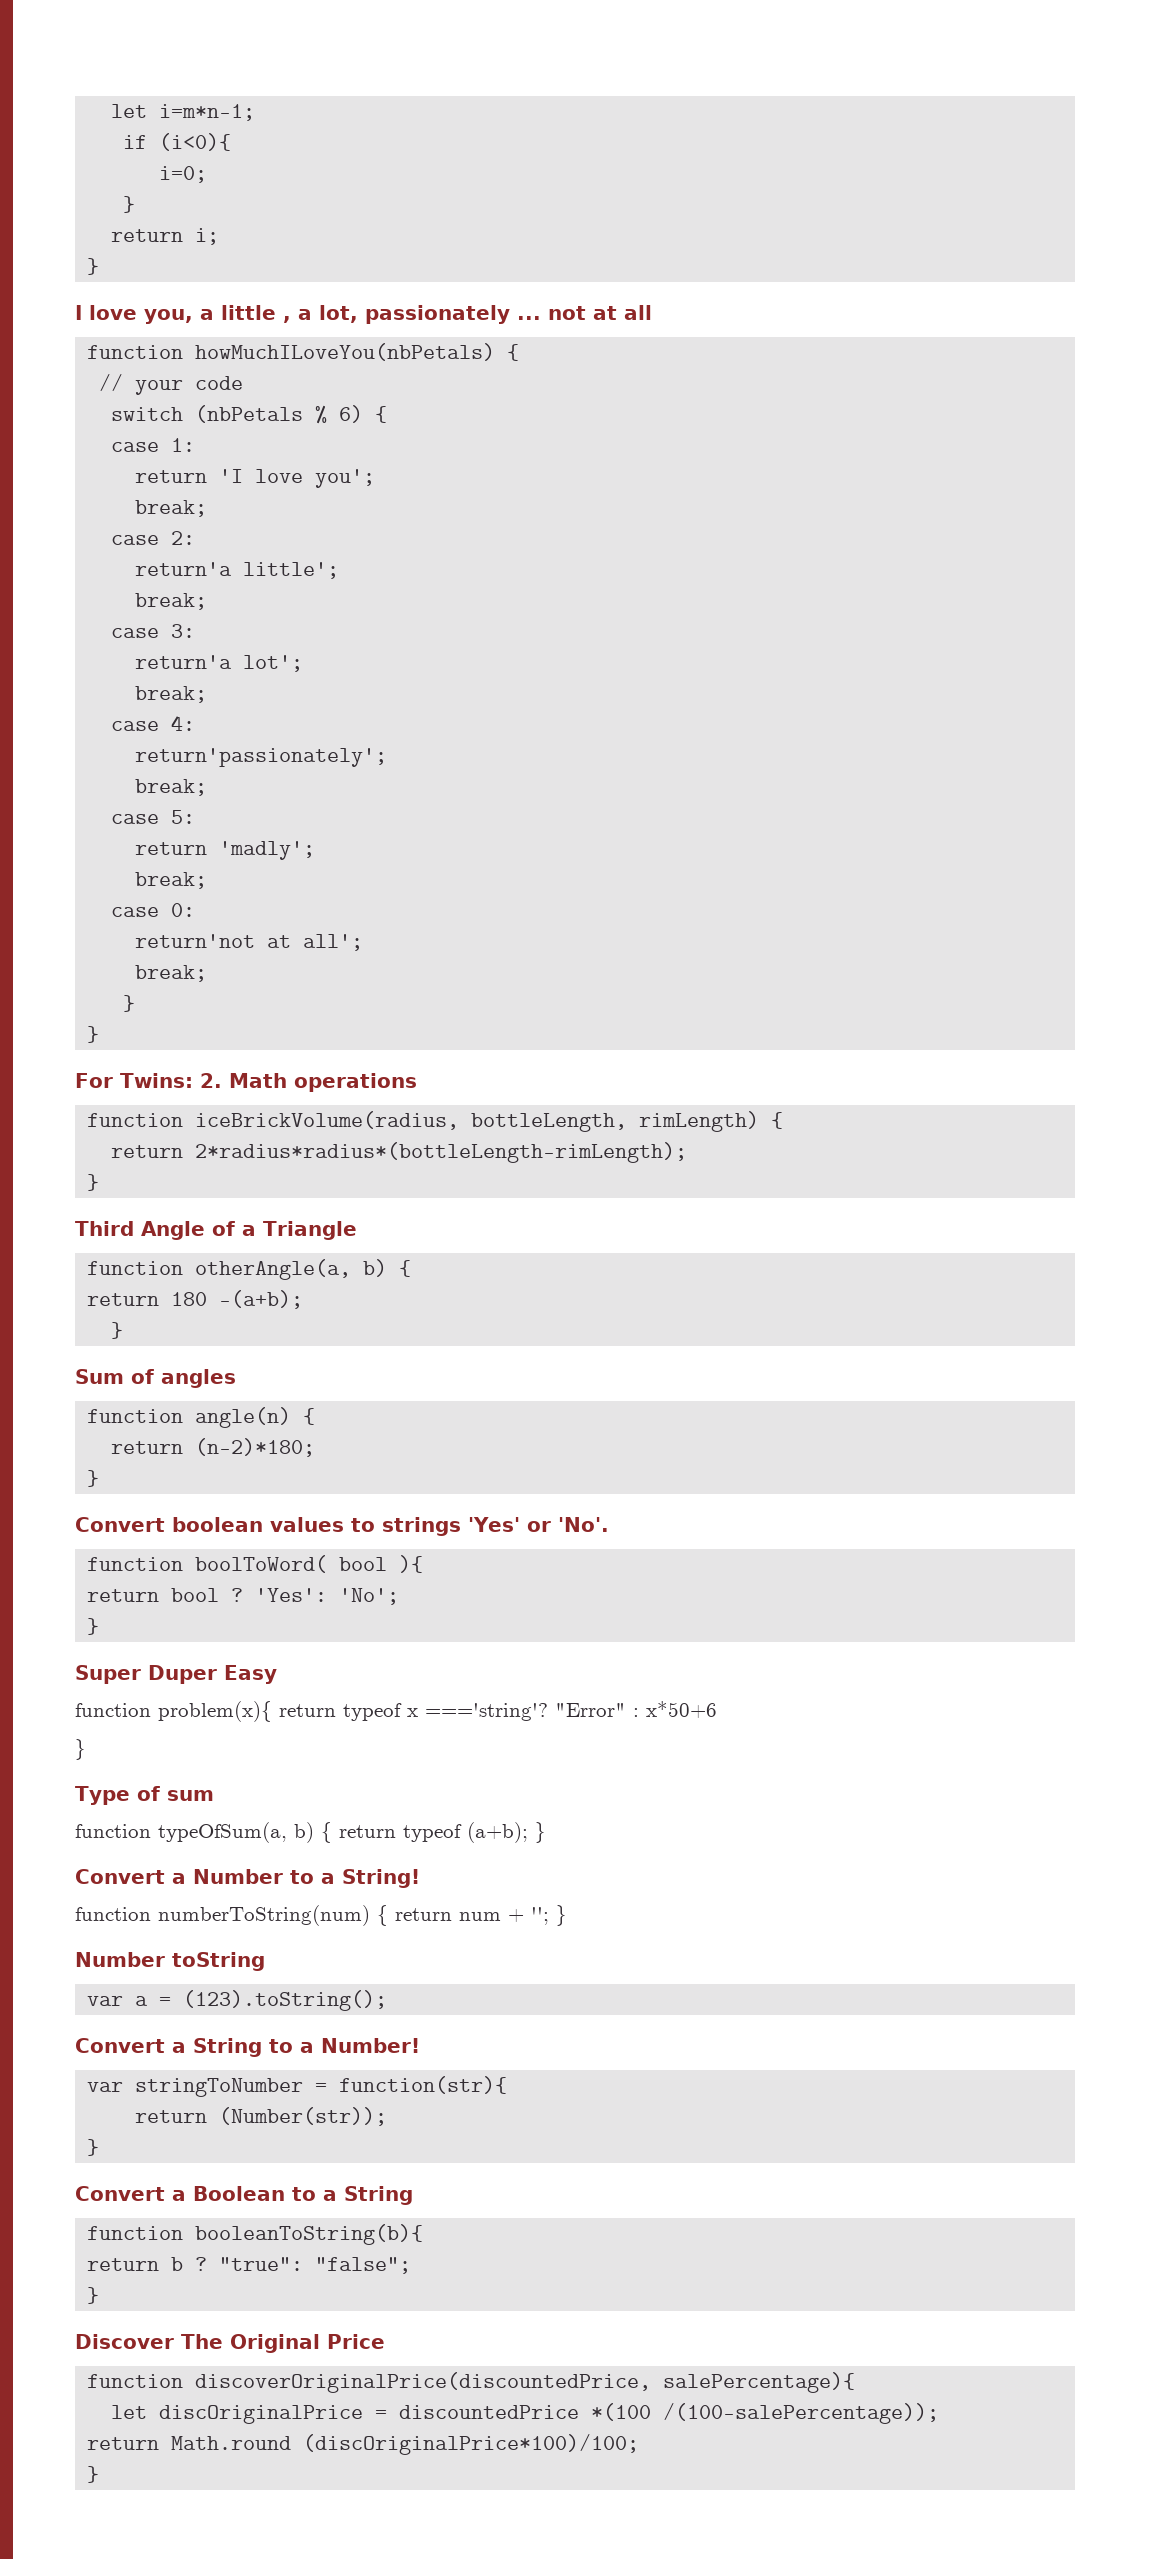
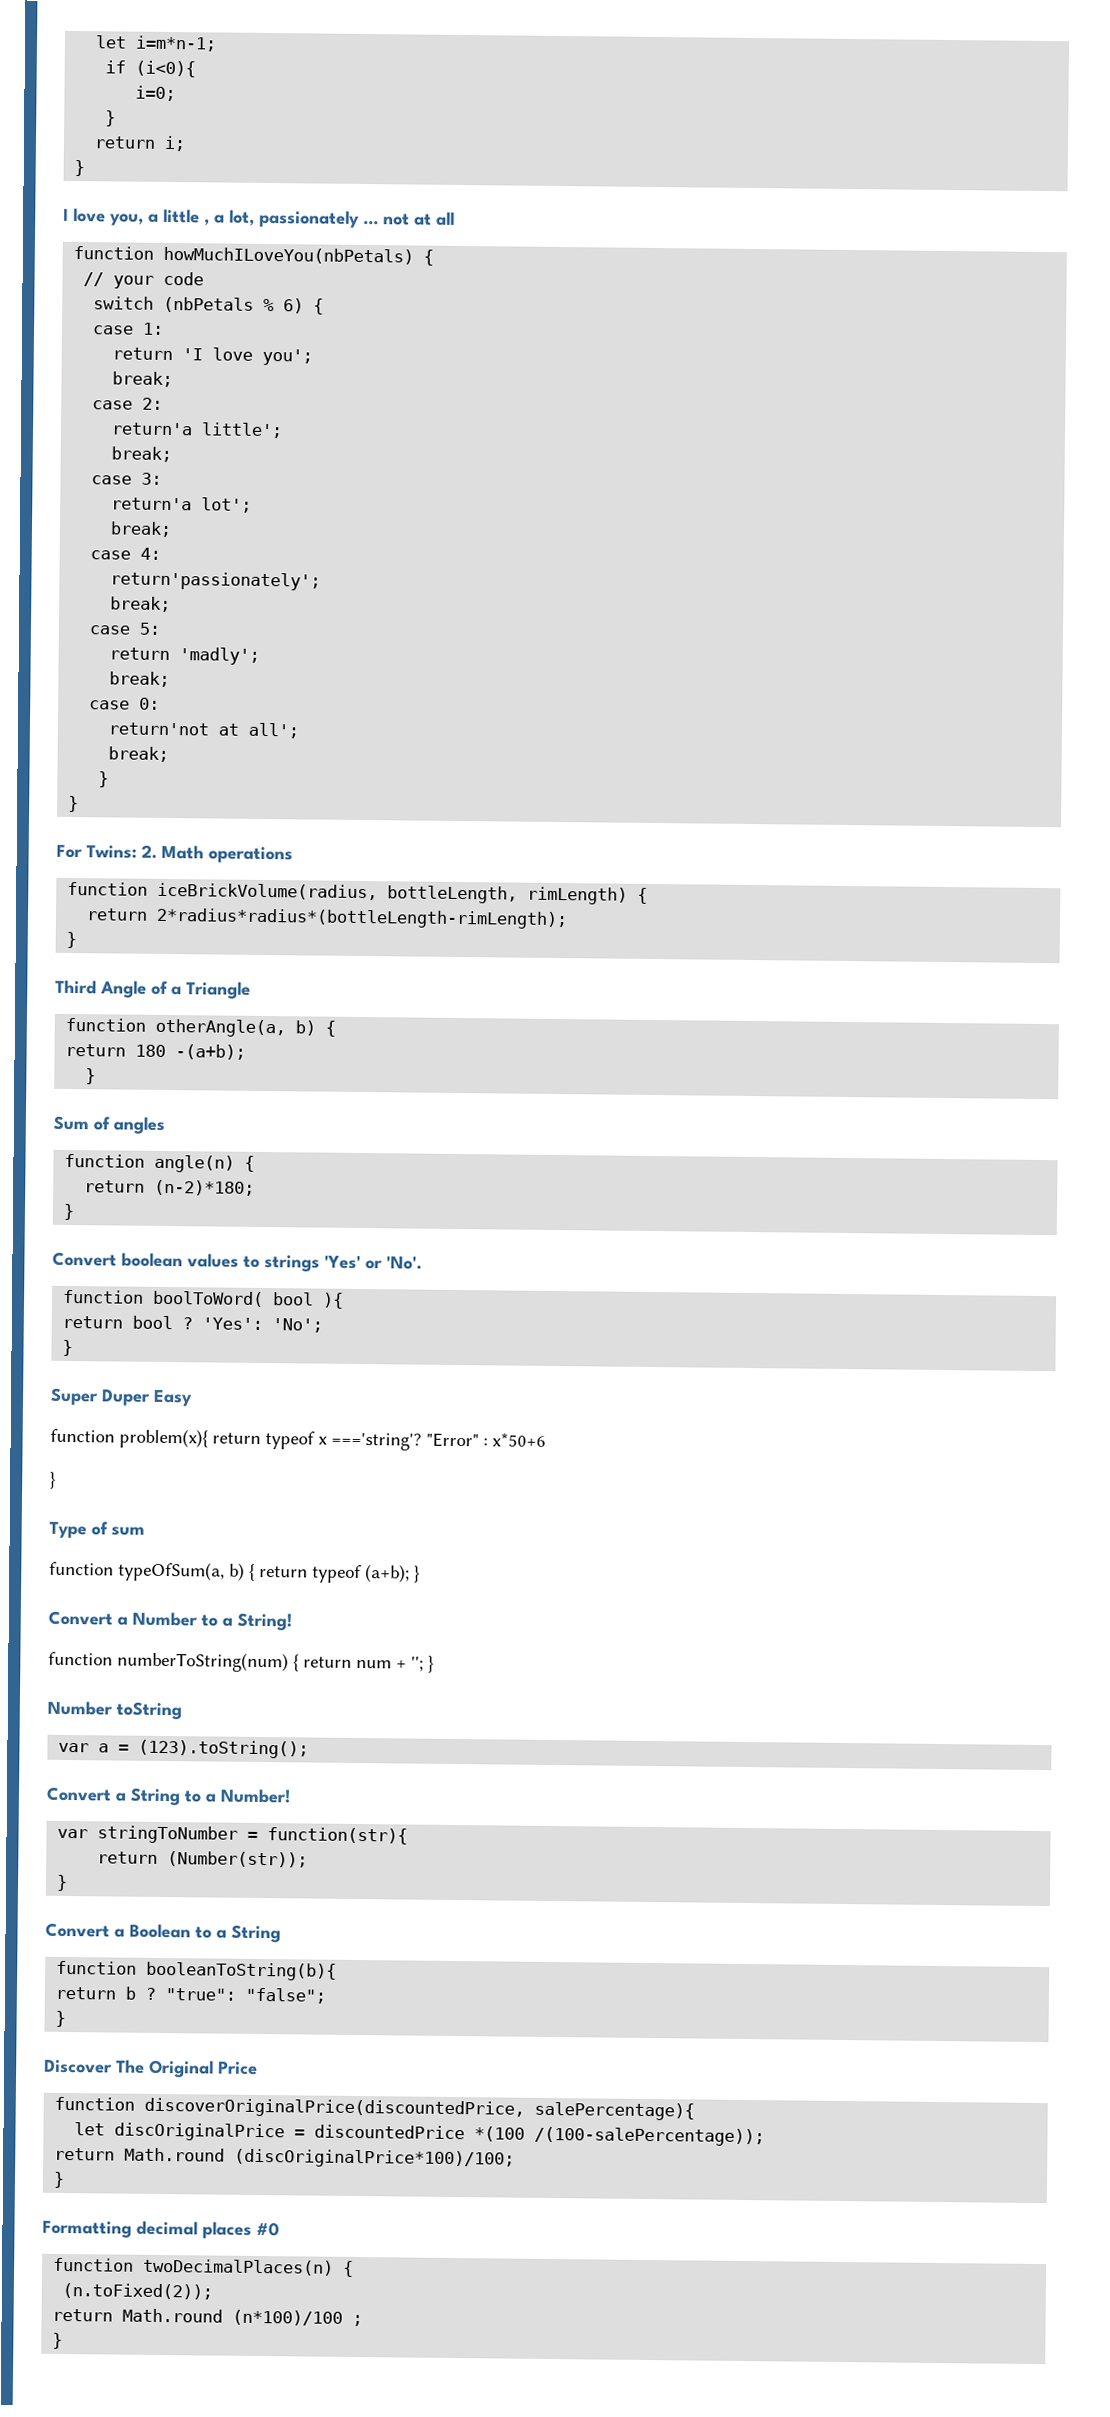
+ Formatting decimal places #0
+ function twoDecimalPlaces(n) {
+ (n.toFixed(2));
+ return Math.round (n*100)/100 ;
+ }

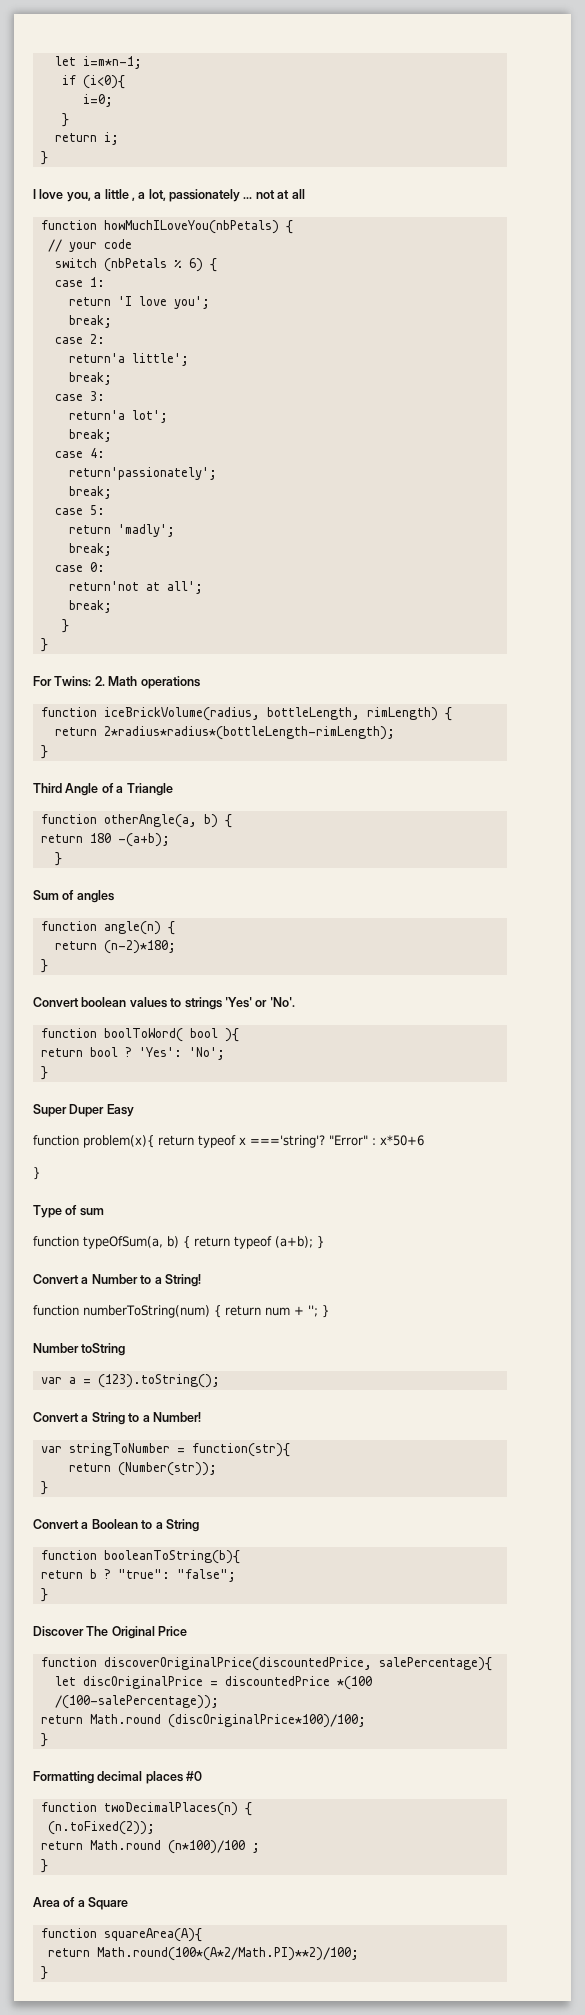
+ Area of a Square
+ function squareArea(A){
+ return Math.round(100*(A*2/Math.PI)**2)/100;
+ }

